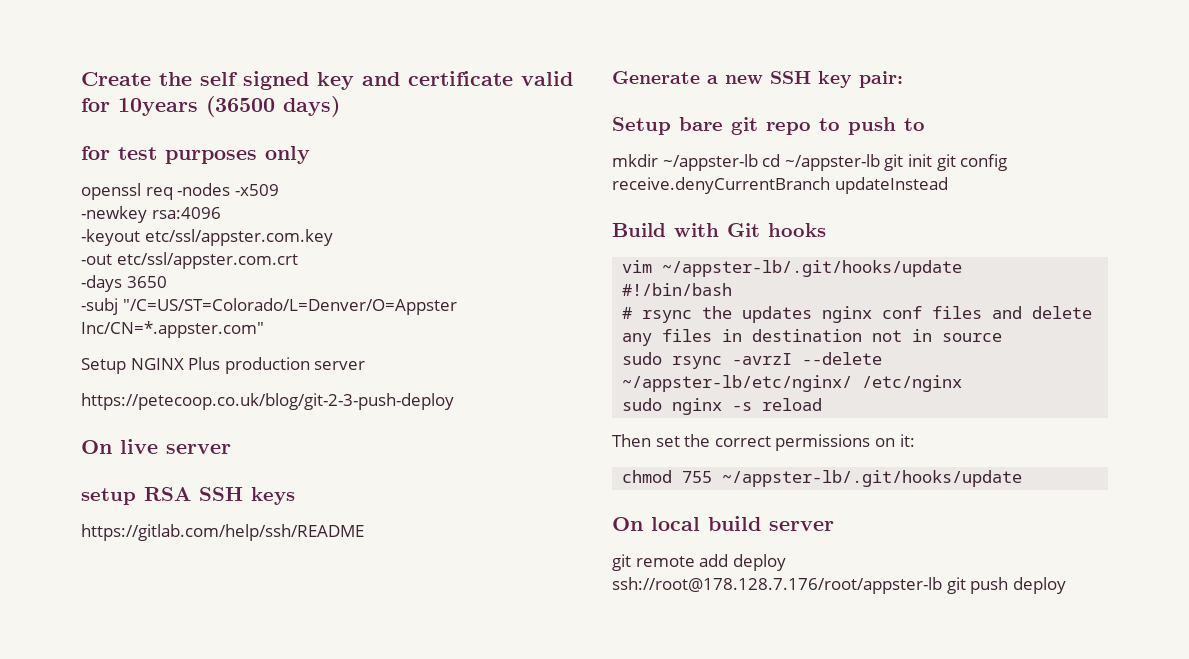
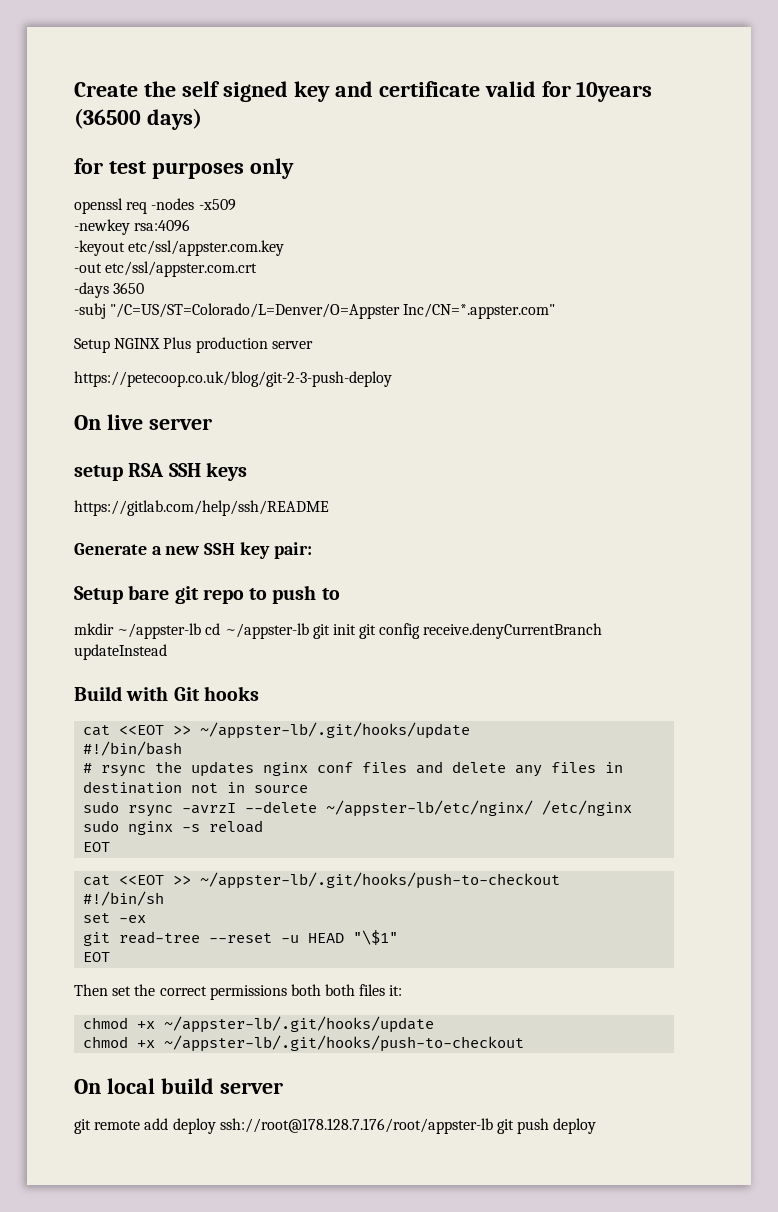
- vim ~/appster-lb/.git/hooks/update
+ cat <<EOT >> ~/appster-lb/.git/hooks/update
  sudo nginx -s reload
+ EOT
+ cat <<EOT >> ~/appster-lb/.git/hooks/push-to-checkout
+ #!/bin/sh
+ set -ex
+ git read-tree --reset -u HEAD "\$1"
+ EOT
- Then set the correct permissions on it:
+ Then set the correct permissions both both files it:
- chmod 755 ~/appster-lb/.git/hooks/update
+ chmod +x ~/appster-lb/.git/hooks/update
+ chmod +x ~/appster-lb/.git/hooks/push-to-checkout

